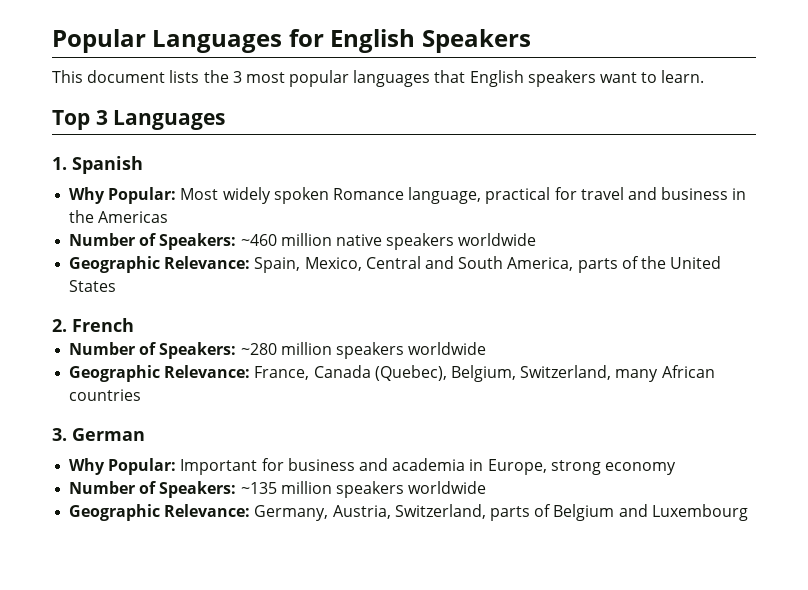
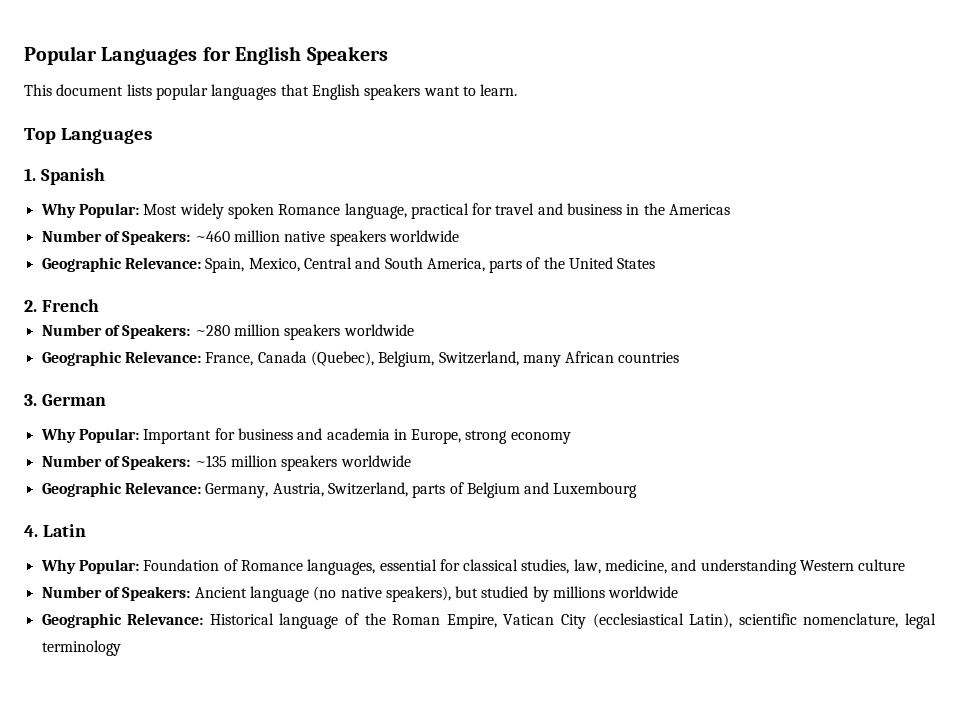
- This document lists the 3 most popular languages that English speakers want to learn.
+ This document lists popular languages that English speakers want to learn.
- Top 3 Languages
+ Top Languages
+ 4. Latin
+ Why Popular: Foundation of Romance languages, essential for classical studies, law, medicine, and understanding Western culture
+ Number of Speakers: Ancient language (no native speakers), but studied by millions worldwide
+ Geographic Relevance: Historical language of the Roman Empire, Vatican City (ecclesiastical Latin), scientific nomenclature, legal terminology

